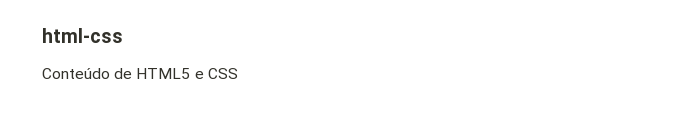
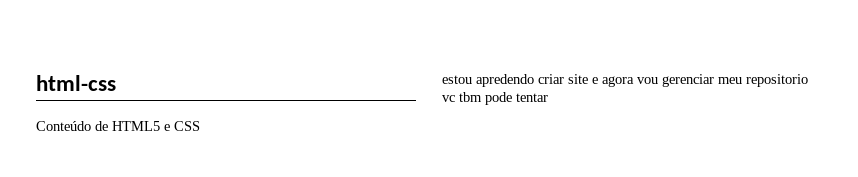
+ estou apredendo criar site e agora vou gerenciar meu repositorio vc tbm pode tentar

